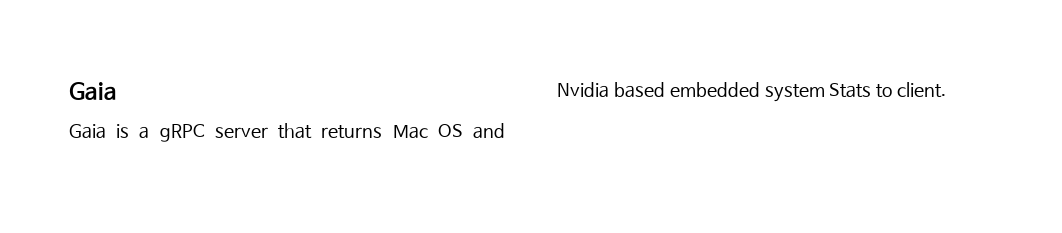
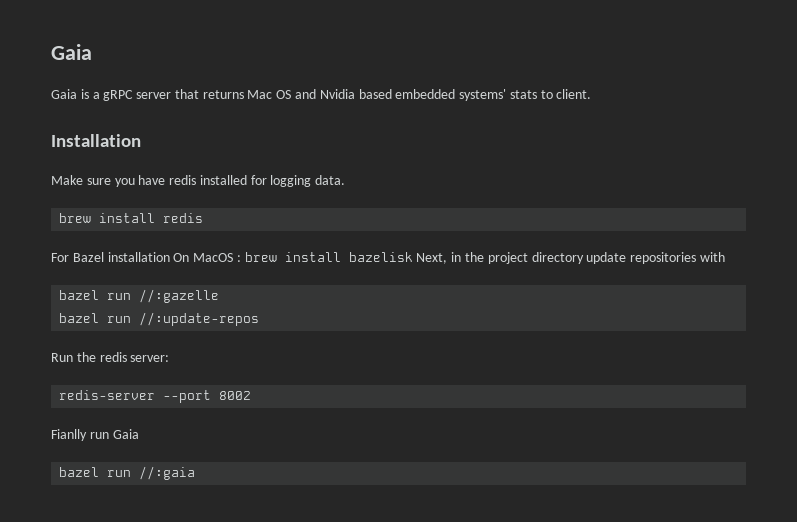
- Gaia is a gRPC server that returns Mac OS and Nvidia based embedded system Stats to client.
+ Gaia is a gRPC server that returns Mac OS and Nvidia based embedded systems' stats to client.
+ Installation
+ Make sure you have redis installed for logging data.
+ brew install redis
+ For Bazel installation On MacOS : brew install bazelisk Next, in the project directory update repositories with
+ bazel run //:gazelle
+ bazel run //:update-repos
+ Run the redis server:
+ redis-server --port 8002
+ Fianlly run Gaia
+ bazel run //:gaia

